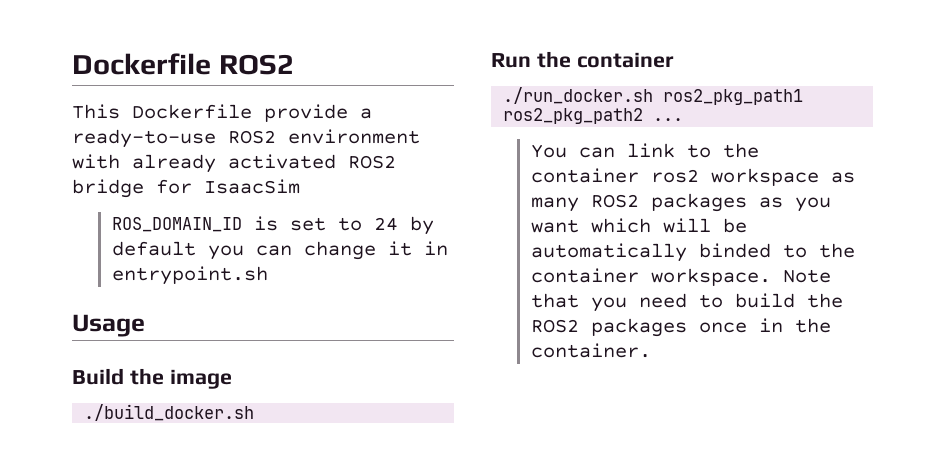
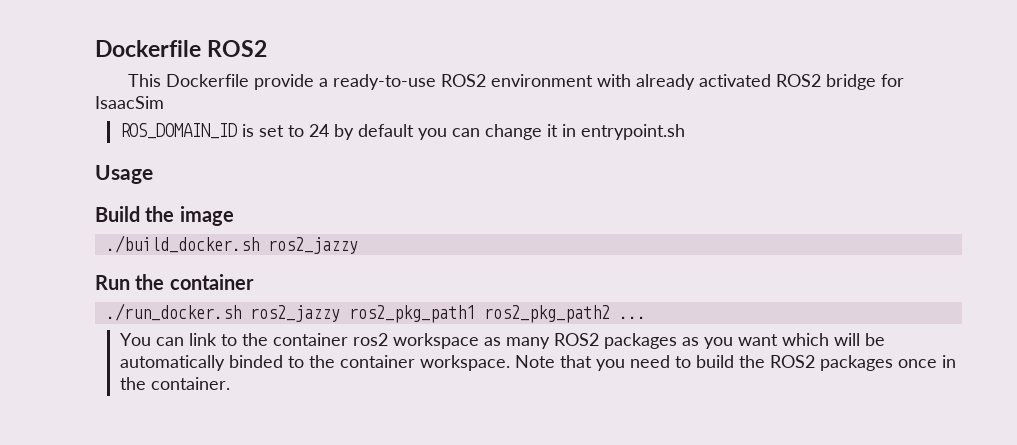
- ./build_docker.sh
+ ./build_docker.sh ros2_jazzy
- ./run_docker.sh ros2_pkg_path1 ros2_pkg_path2 ...
+ ./run_docker.sh ros2_jazzy ros2_pkg_path1 ros2_pkg_path2 ...

